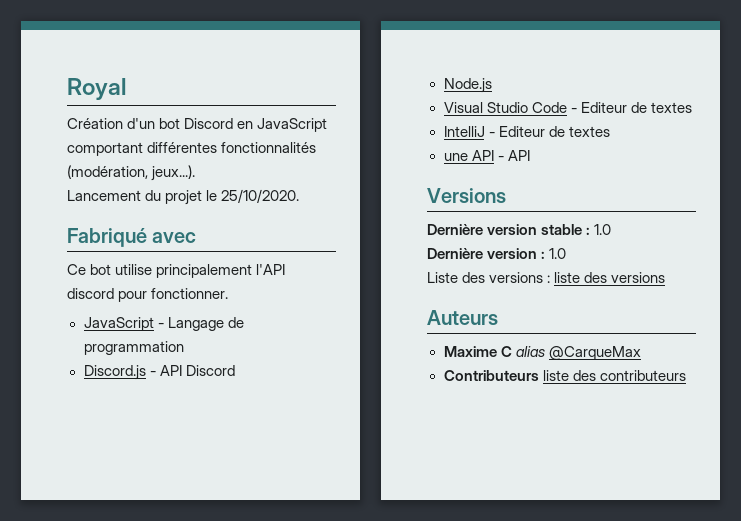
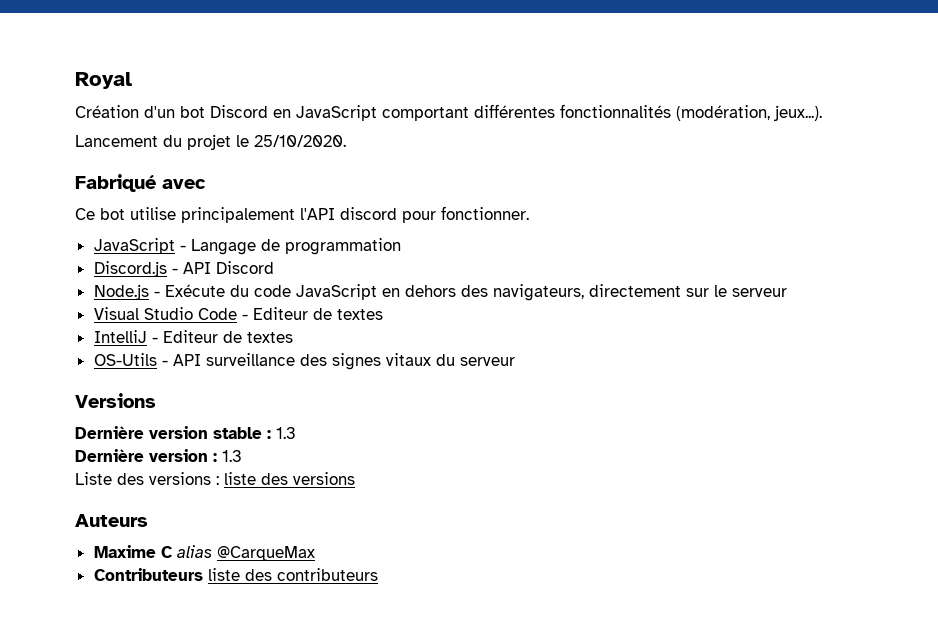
- Node.js
+ Node.js - Exécute du code JavaScript en dehors des navigateurs, directement sur le serveur
- une API - API
+ OS-Utils - API surveillance des signes vitaux du serveur
- Dernière version stable : 1.0
+ Dernière version stable : 1.3
- Dernière version : 1.0
+ Dernière version : 1.3

